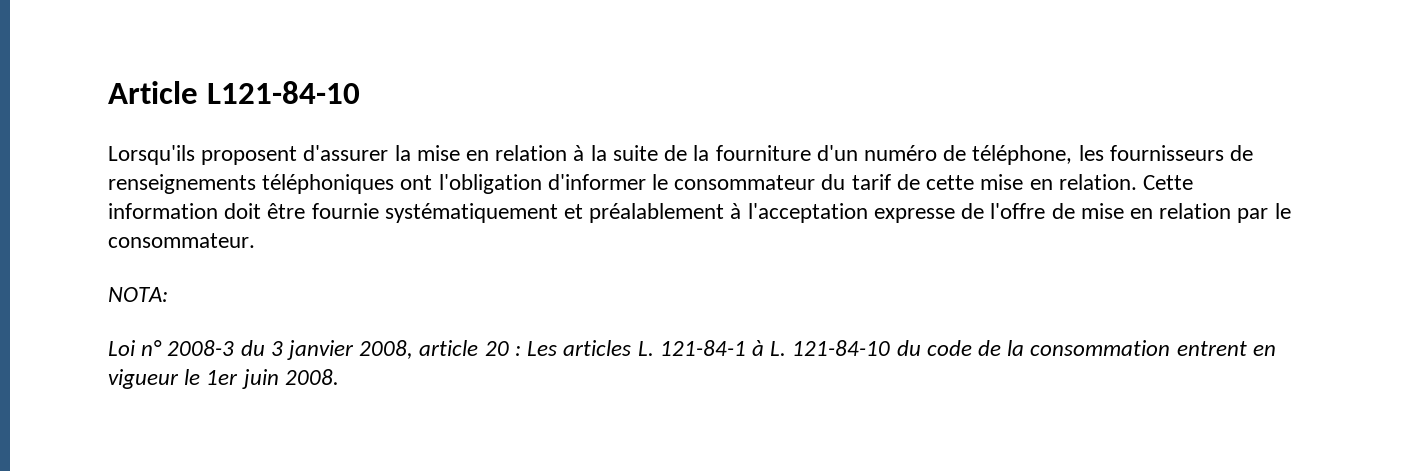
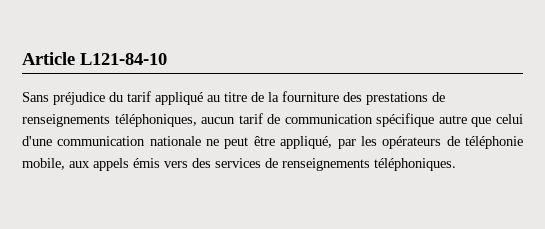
- Lorsqu'ils proposent d'assurer la mise en relation à la suite de la fourniture d'un numéro de téléphone, les fournisseurs de renseignements téléphoniques ont l'obligation d'informer le consommateur du tarif de cette mise en relation. Cette information doit être fournie systématiquement et préalablement à l'acceptation expresse de l'offre de mise en relation par le consommateur.
- NOTA:
- Loi n° 2008-3 du 3 janvier 2008, article 20 : Les articles L. 121-84-1 à L. 121-84-10 du code de la consommation entrent en vigueur le 1er juin 2008.
+ Sans préjudice du tarif appliqué au titre de la fourniture des prestations de renseignements téléphoniques, aucun tarif de communication spécifique autre que celui d'une communication nationale ne peut être appliqué, par les opérateurs de téléphonie mobile, aux appels émis vers des services de renseignements téléphoniques.

